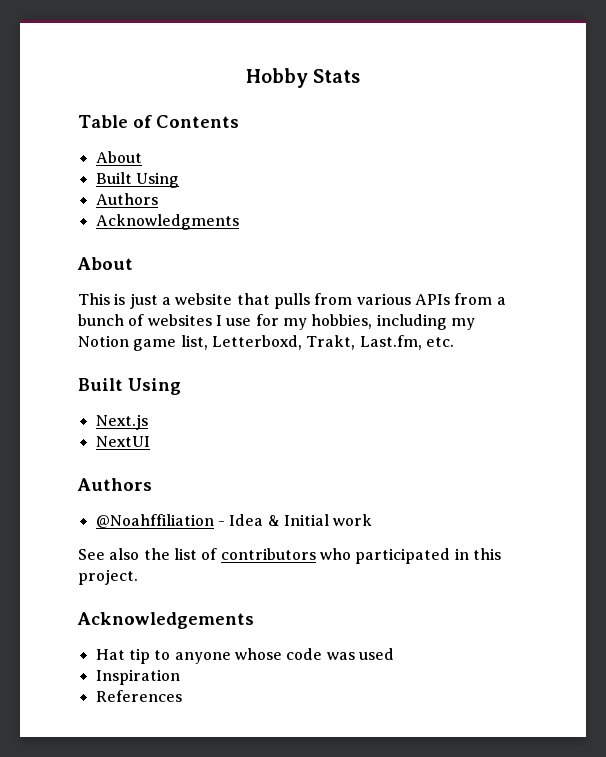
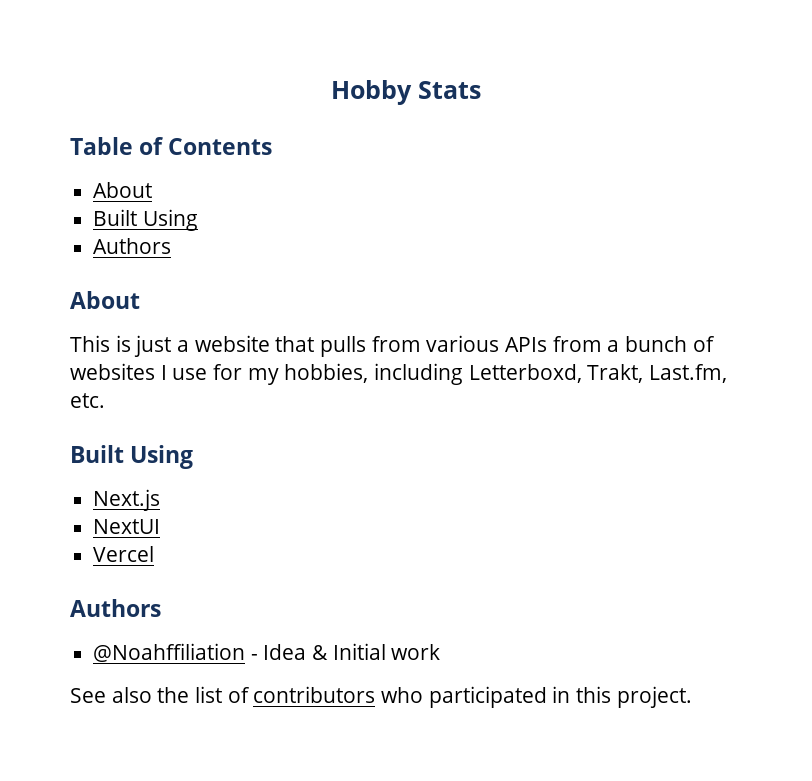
- Acknowledgments
- This is just a website that pulls from various APIs from a bunch of websites I use for my hobbies, including my Notion game list, Letterboxd, Trakt, Last.fm, etc.
+ This is just a website that pulls from various APIs from a bunch of websites I use for my hobbies, including Letterboxd, Trakt, Last.fm, etc.
+ Vercel
- Acknowledgements
- Hat tip to anyone whose code was used
- Inspiration
- References

